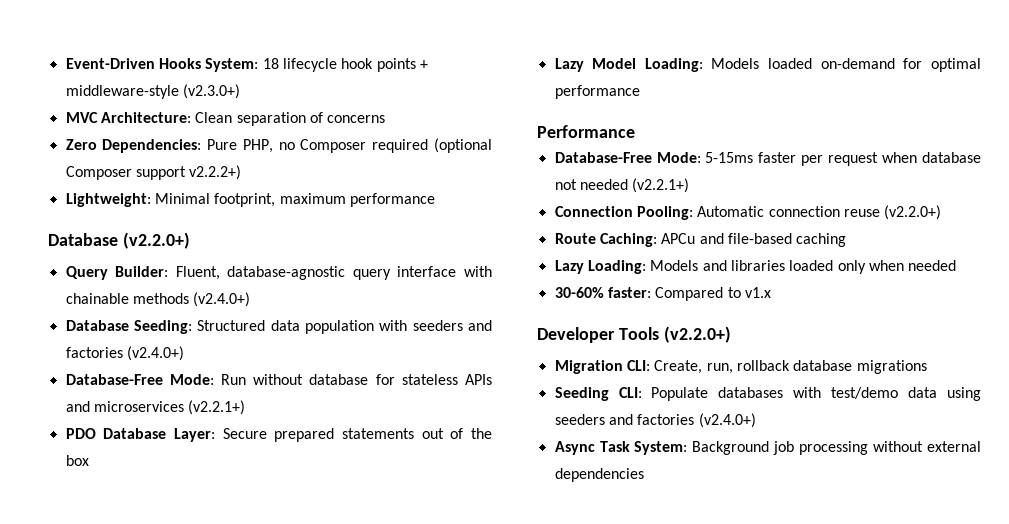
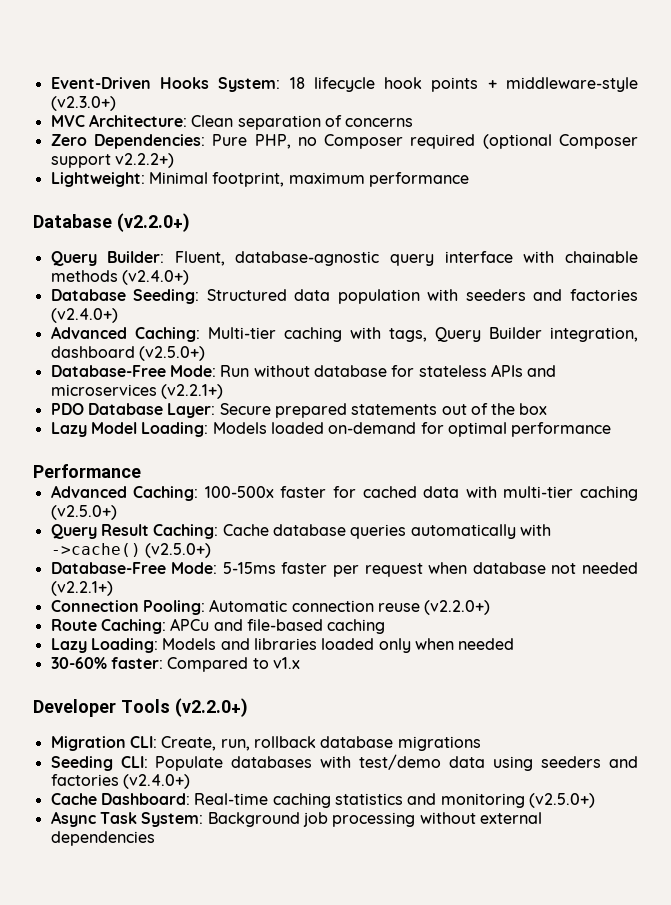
+ Advanced Caching: Multi-tier caching with tags, Query Builder integration, dashboard (v2.5.0+)
+ Advanced Caching: 100-500x faster for cached data with multi-tier caching (v2.5.0+)
+ Query Result Caching: Cache database queries automatically with ->cache() (v2.5.0+)
+ Cache Dashboard: Real-time caching statistics and monitoring (v2.5.0+)

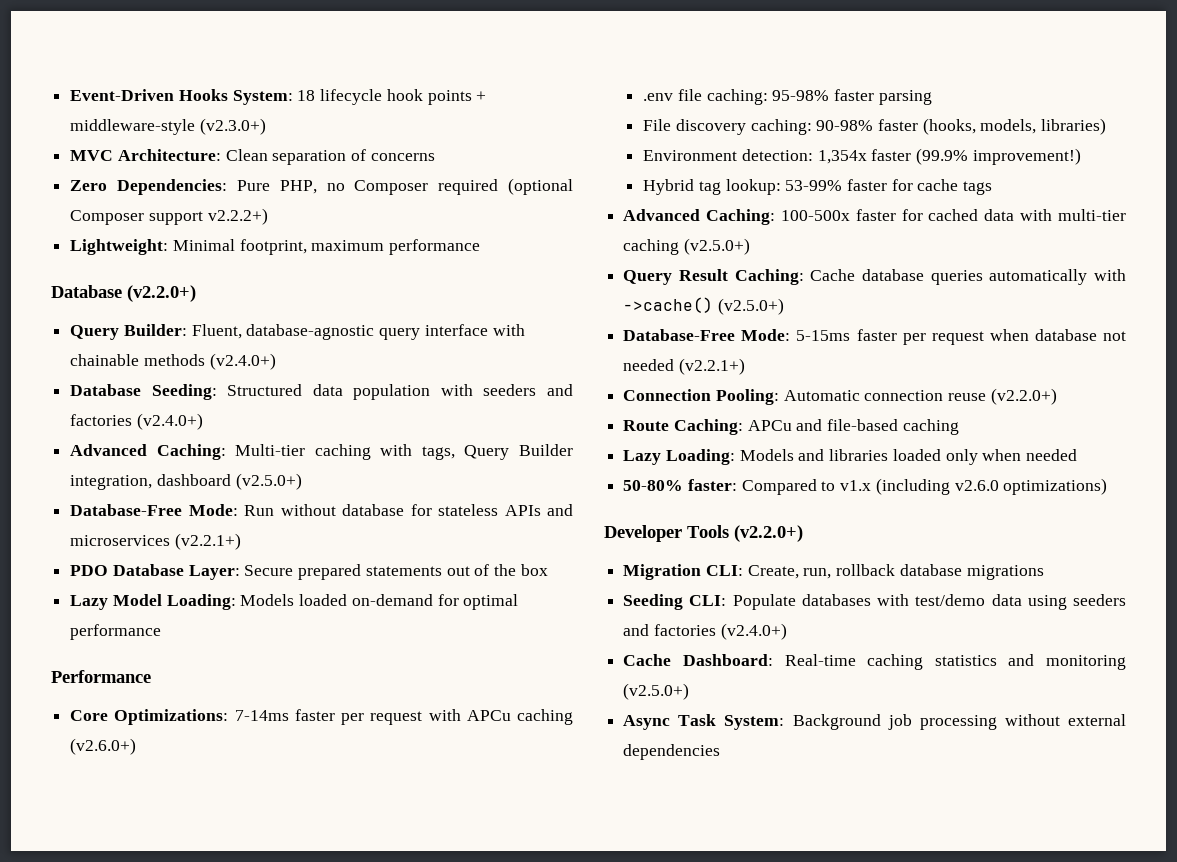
+ Core Optimizations: 7-14ms faster per request with APCu caching (v2.6.0+)
+ .env file caching: 95-98% faster parsing
+ File discovery caching: 90-98% faster (hooks, models, libraries)
+ Environment detection: 1,354x faster (99.9% improvement!)
+ Hybrid tag lookup: 53-99% faster for cache tags
- 30-60% faster: Compared to v1.x
+ 50-80% faster: Compared to v1.x (including v2.6.0 optimizations)

